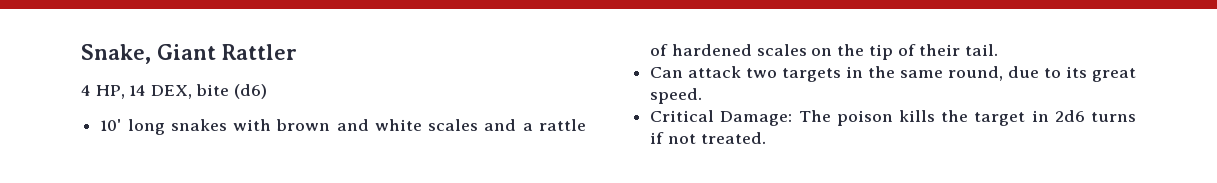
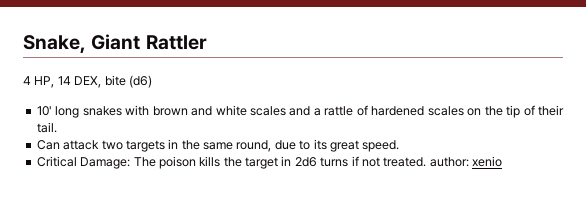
- Critical Damage: The poison kills the target in 2d6 turns if not treated.
+ Critical Damage: The poison kills the target in 2d6 turns if not treated. author: xenio

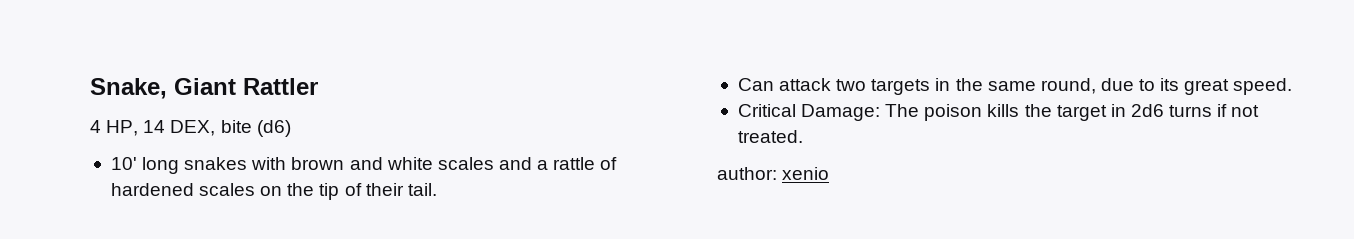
- Critical Damage: The poison kills the target in 2d6 turns if not treated. author: xenio
+ Critical Damage: The poison kills the target in 2d6 turns if not treated.
+ author: xenio

